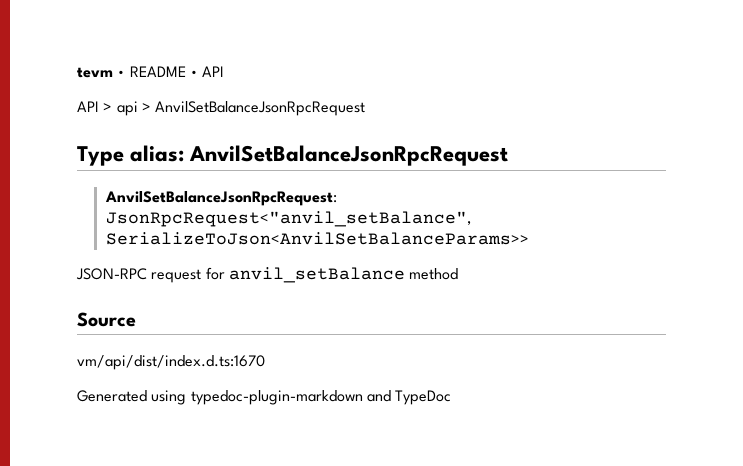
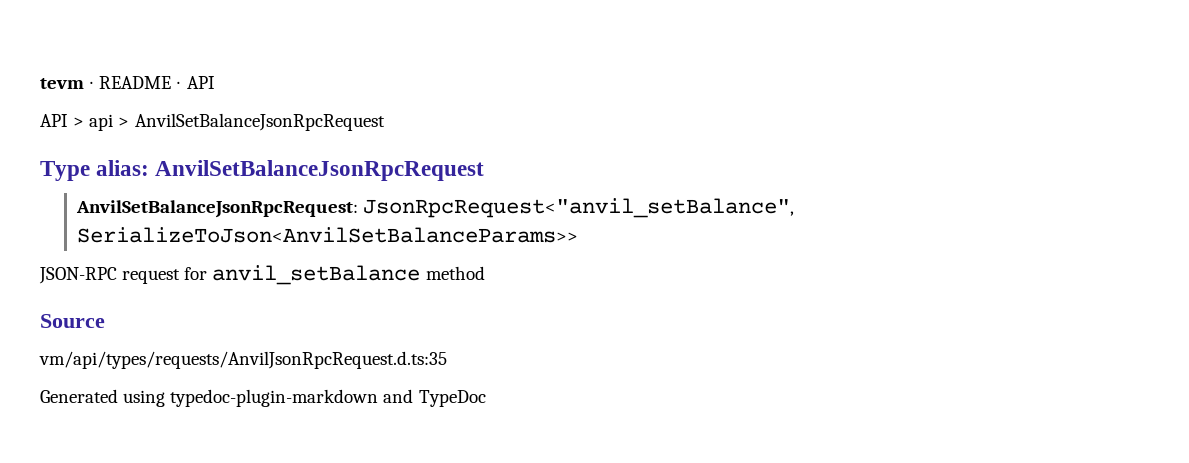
- vm/api/dist/index.d.ts:1670
+ vm/api/types/requests/AnvilJsonRpcRequest.d.ts:35

